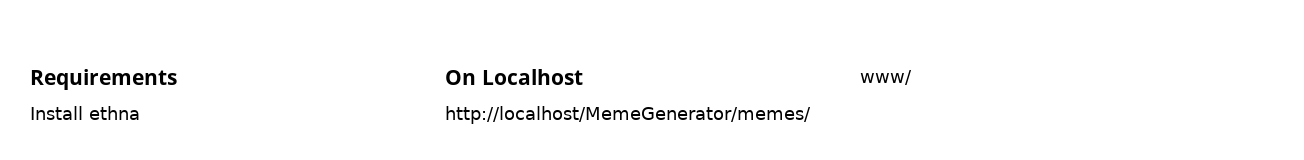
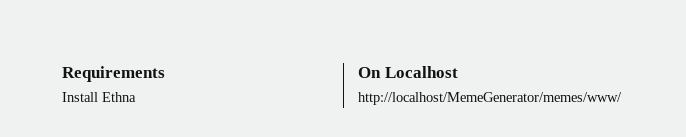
- Install ethna
+ Install Ethna

